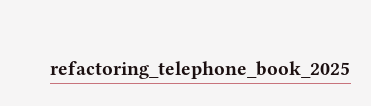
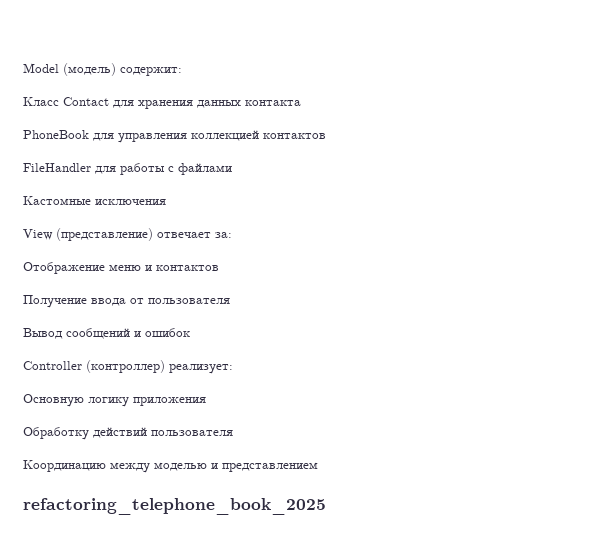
+ Model (модель) содержит:
+ Класс Contact для хранения данных контакта
+ PhoneBook для управления коллекцией контактов
+ FileHandler для работы с файлами
+ Кастомные исключения
+ View (представление) отвечает за:
+ Отображение меню и контактов
+ Получение ввода от пользователя
+ Вывод сообщений и ошибок
+ Controller (контроллер) реализует:
+ Основную логику приложения
+ Обработку действий пользователя
+ Координацию между моделью и представлением

